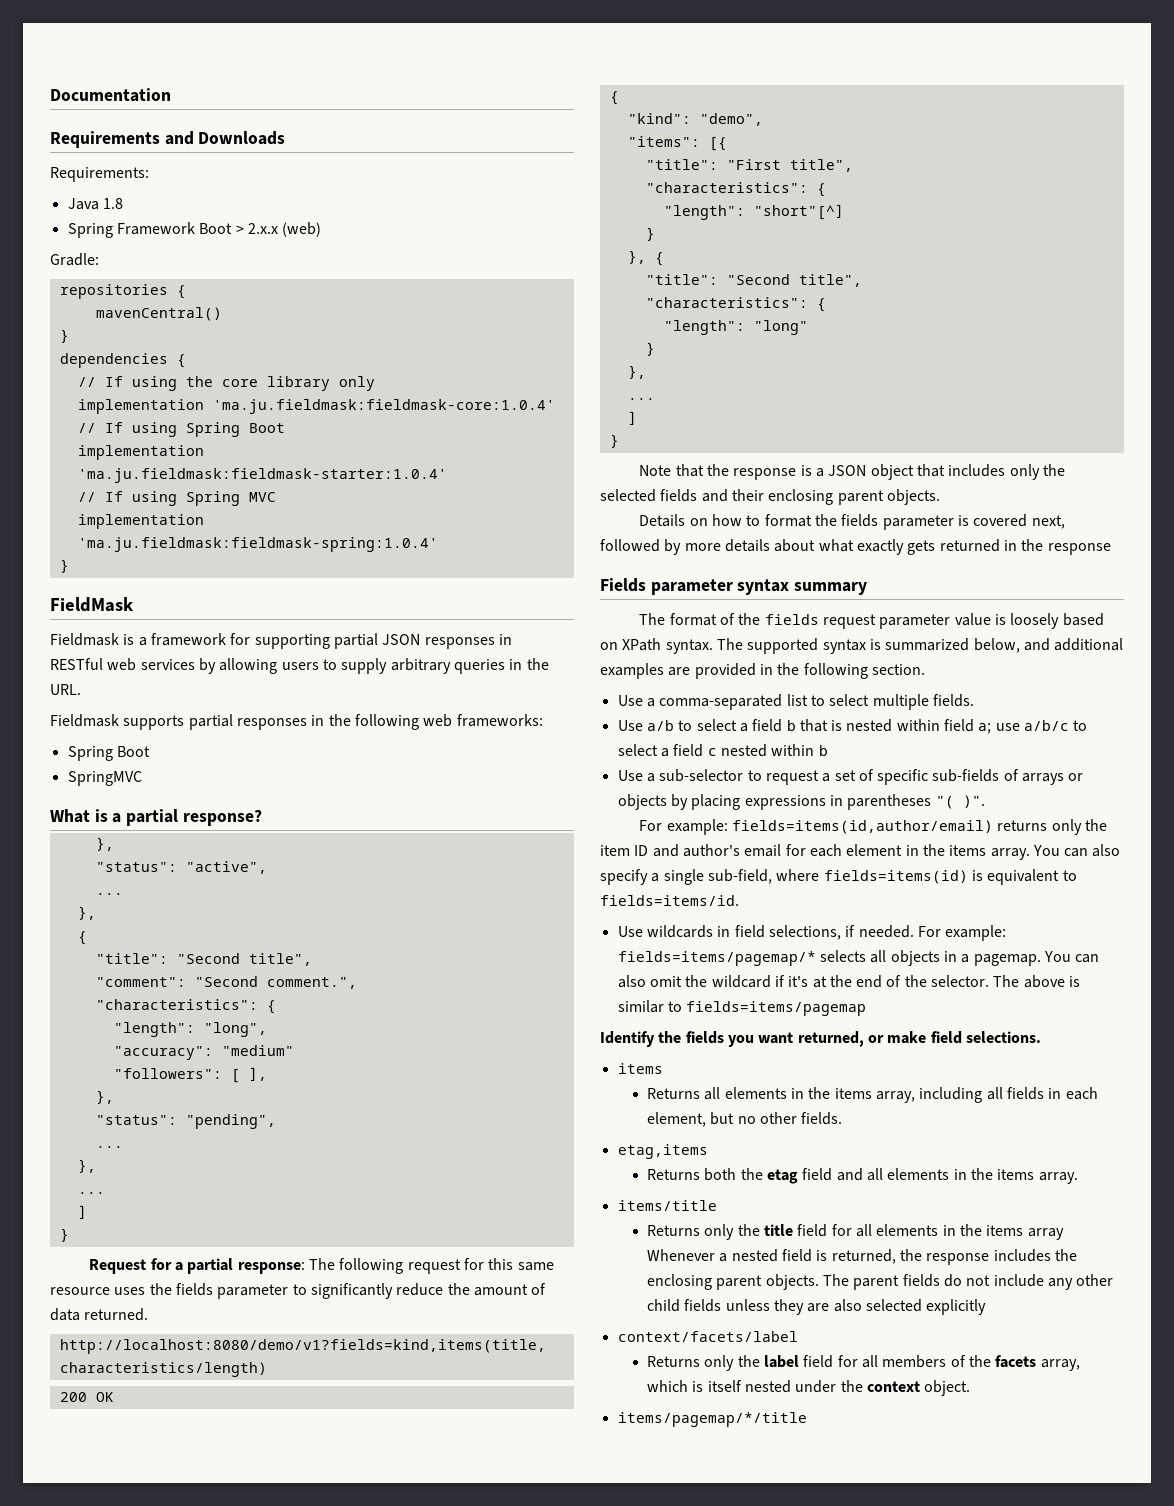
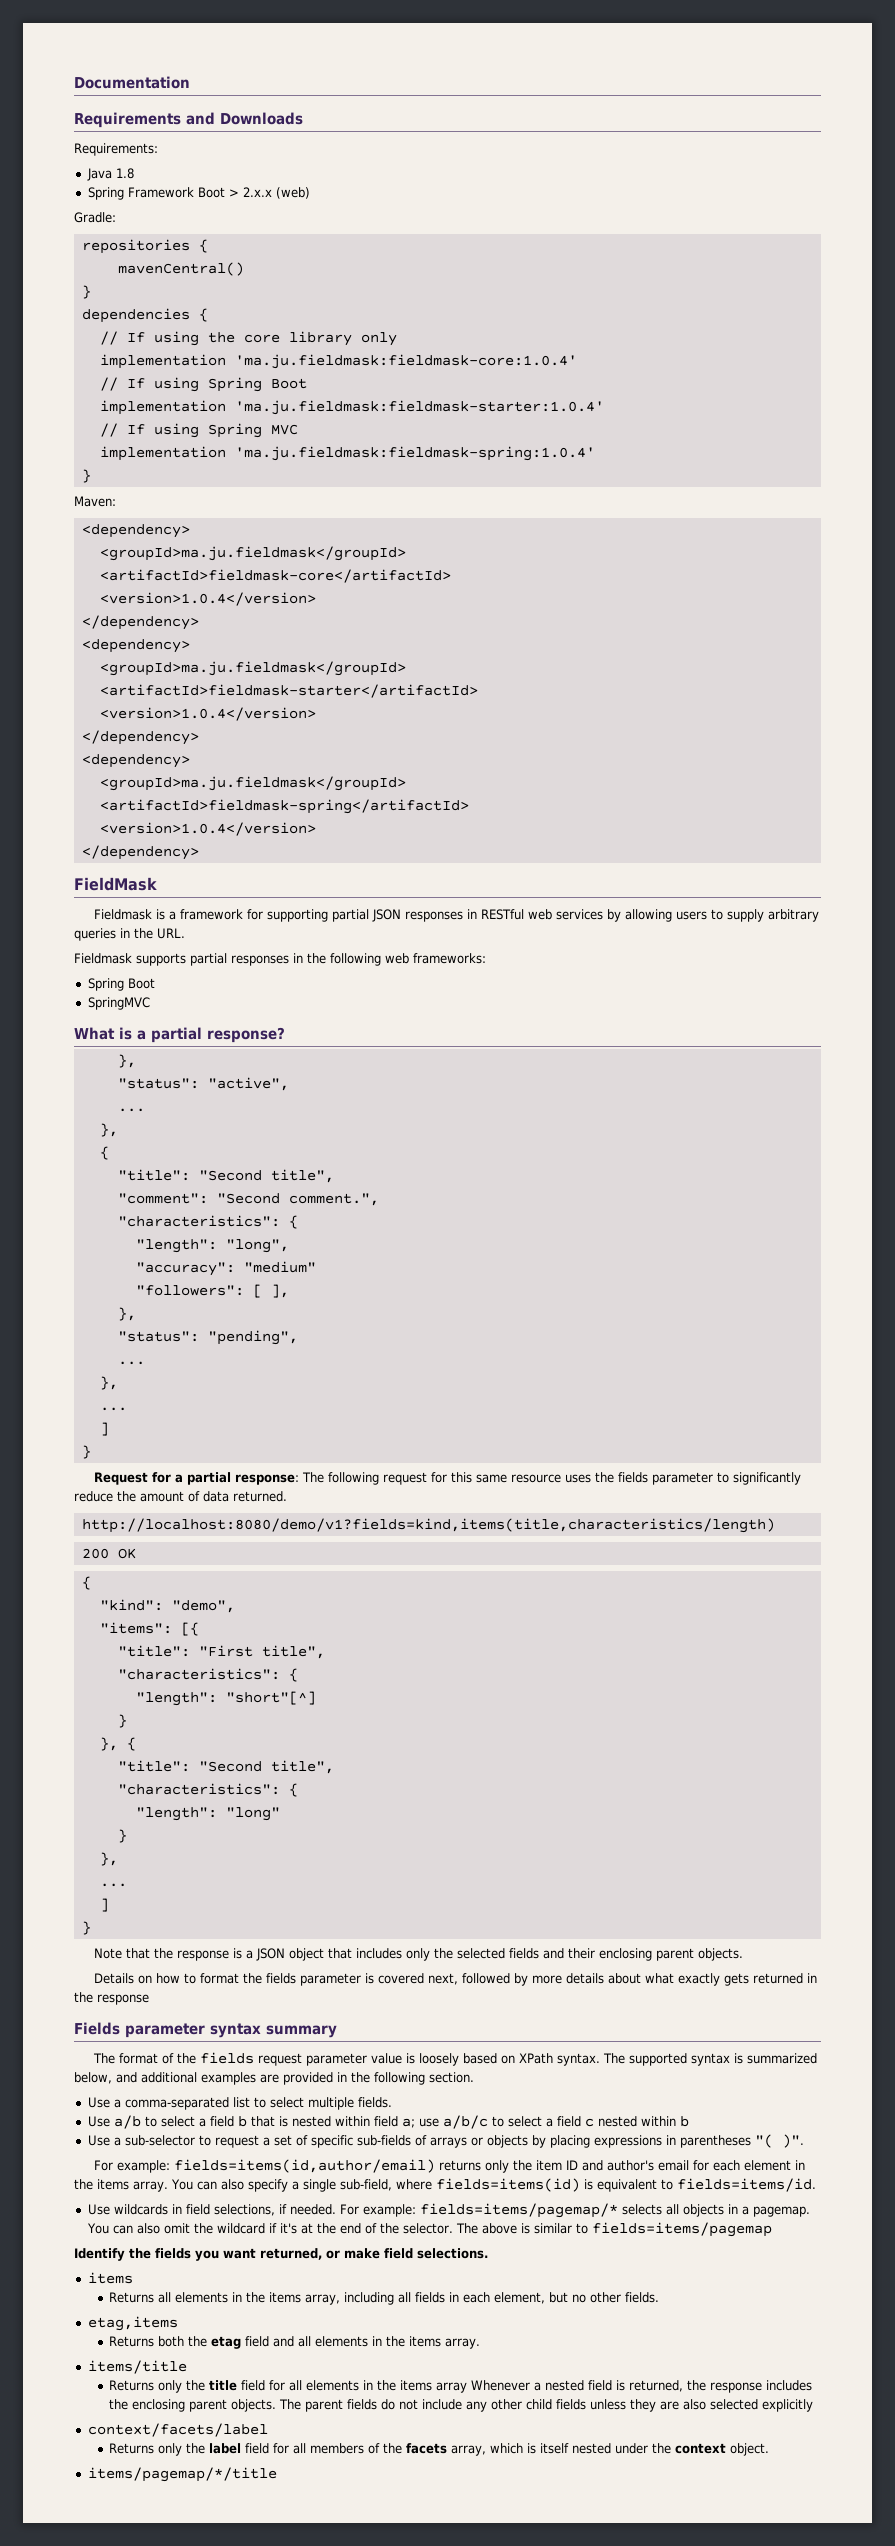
+ Maven:
+ <dependency>
+ <groupId>ma.ju.fieldmask</groupId>
+ <artifactId>fieldmask-core</artifactId>
+ <version>1.0.4</version>
+ </dependency>
+ <dependency>
+ <groupId>ma.ju.fieldmask</groupId>
+ <artifactId>fieldmask-starter</artifactId>
+ <version>1.0.4</version>
+ </dependency>
+ <dependency>
+ <groupId>ma.ju.fieldmask</groupId>
+ <artifactId>fieldmask-spring</artifactId>
+ <version>1.0.4</version>
+ </dependency>
- Fieldmask is a framework for supporting partial JSON responses in
- RESTful web services by allowing users to supply arbitrary queries in the URL.
+ Fieldmask is a framework for supporting partial JSON responses in RESTful web services by allowing users to supply arbitrary queries in the URL.

